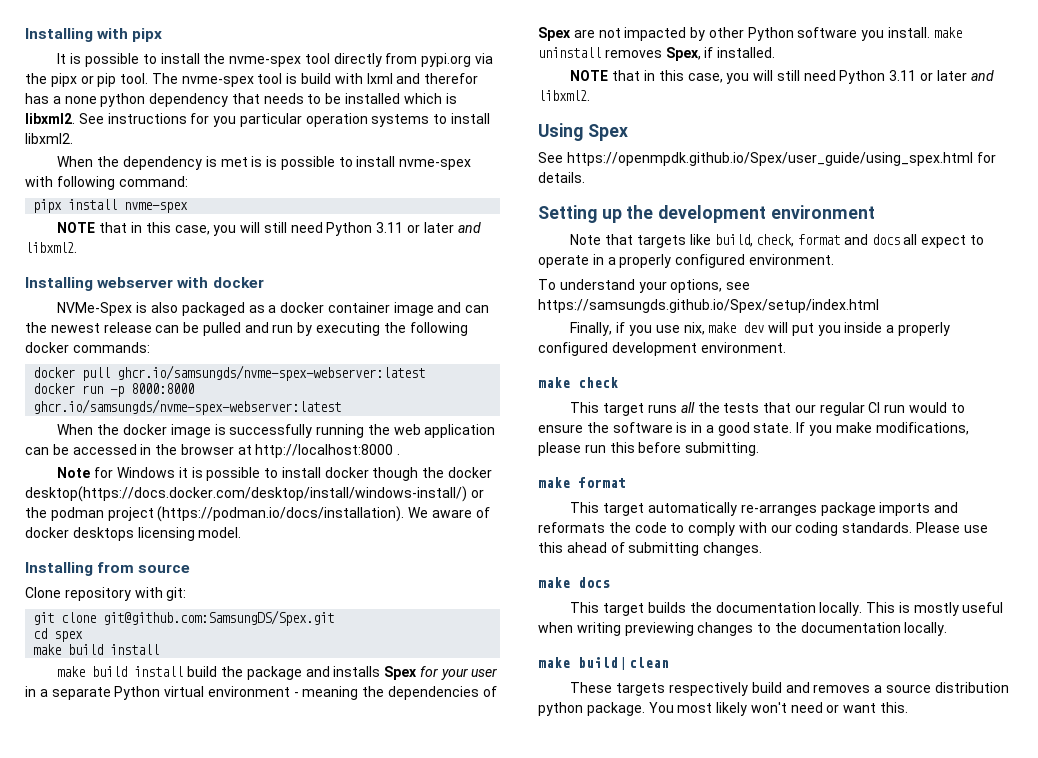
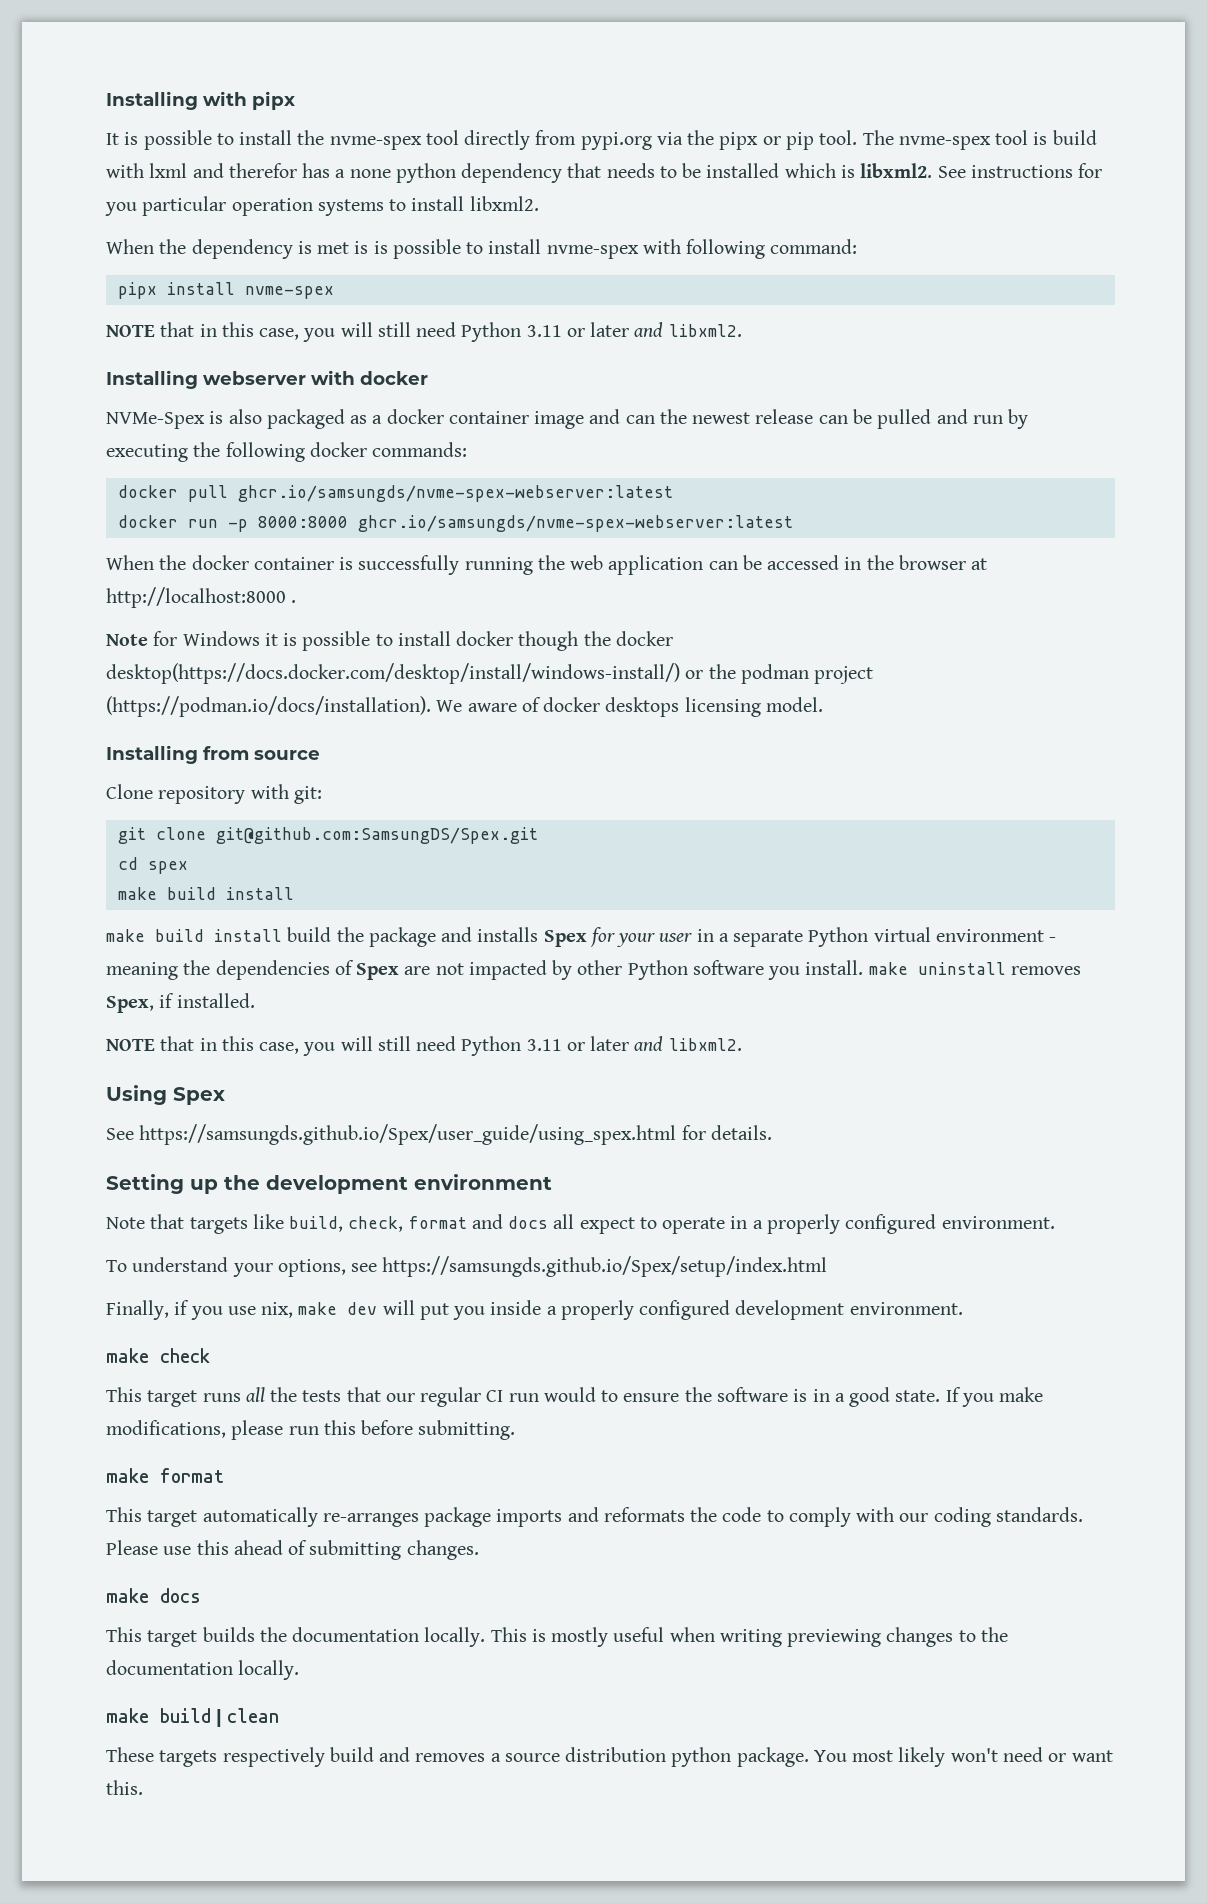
- When the docker image is successfully running the web application can be accessed in the browser at http://localhost:8000 .
+ When the docker container is successfully running the web application can be accessed in the browser at http://localhost:8000 .
- See https://openmpdk.github.io/Spex/user_guide/using_spex.html for details.
+ See https://samsungds.github.io/Spex/user_guide/using_spex.html for details.

